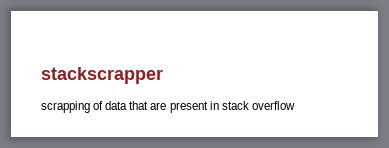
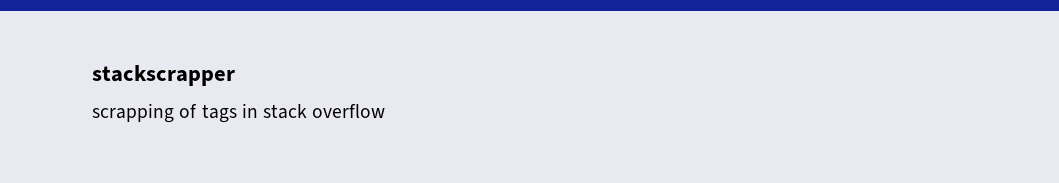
- scrapping of data that are present in stack overflow
+ scrapping of tags in stack overflow

